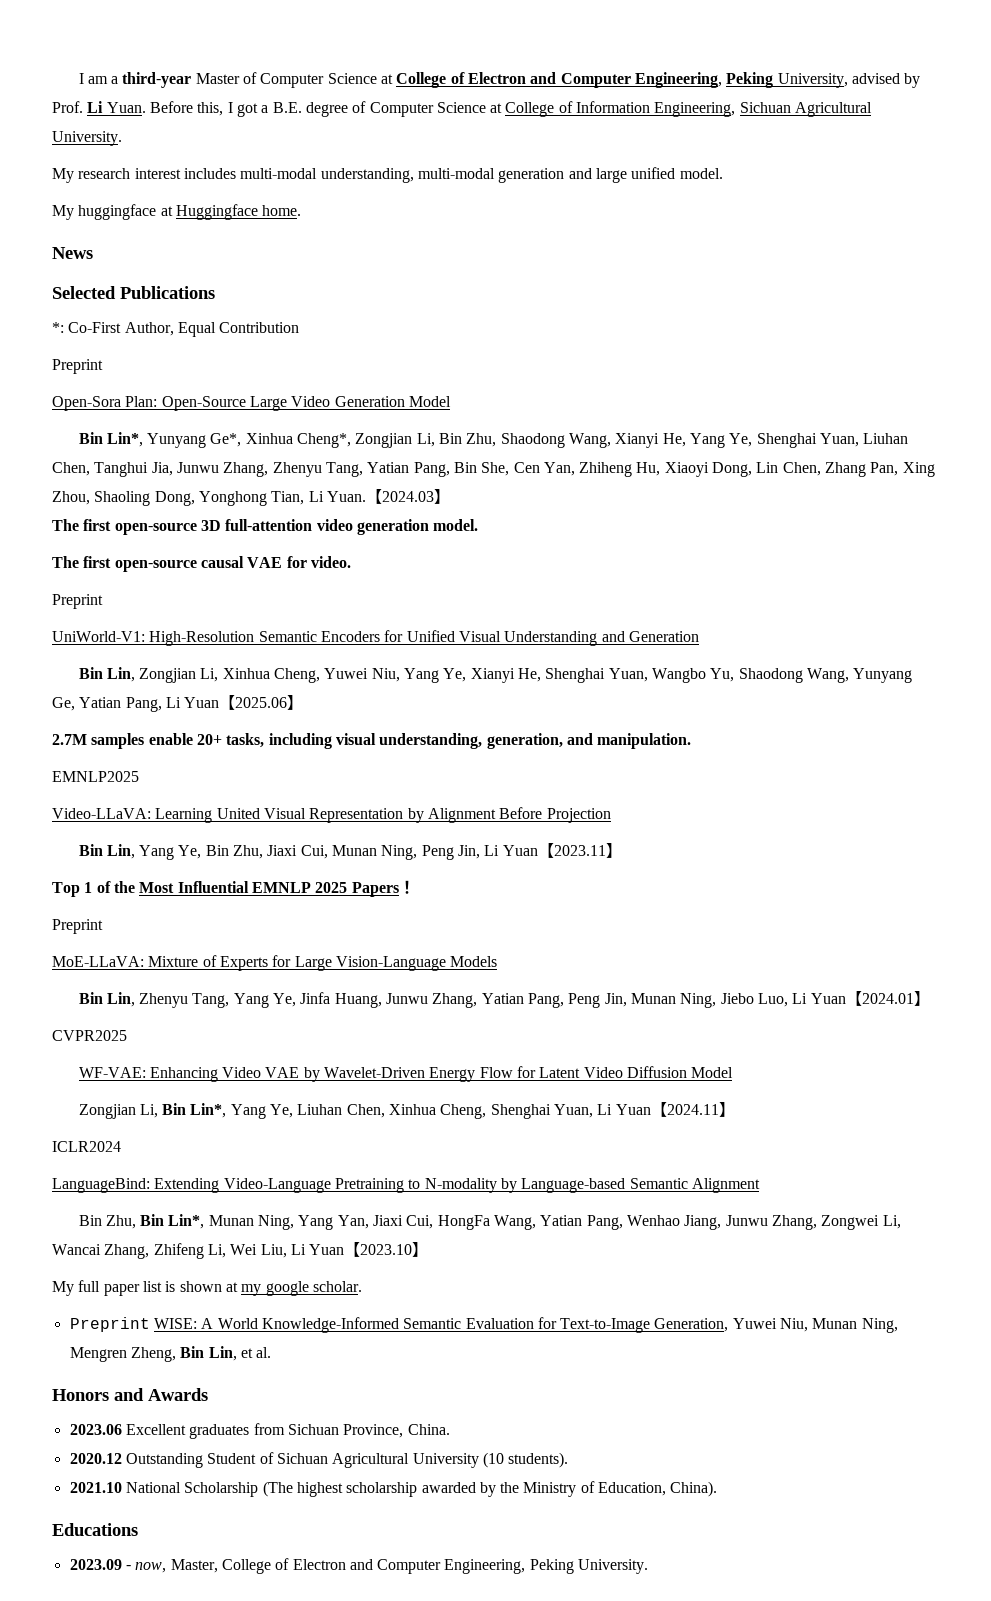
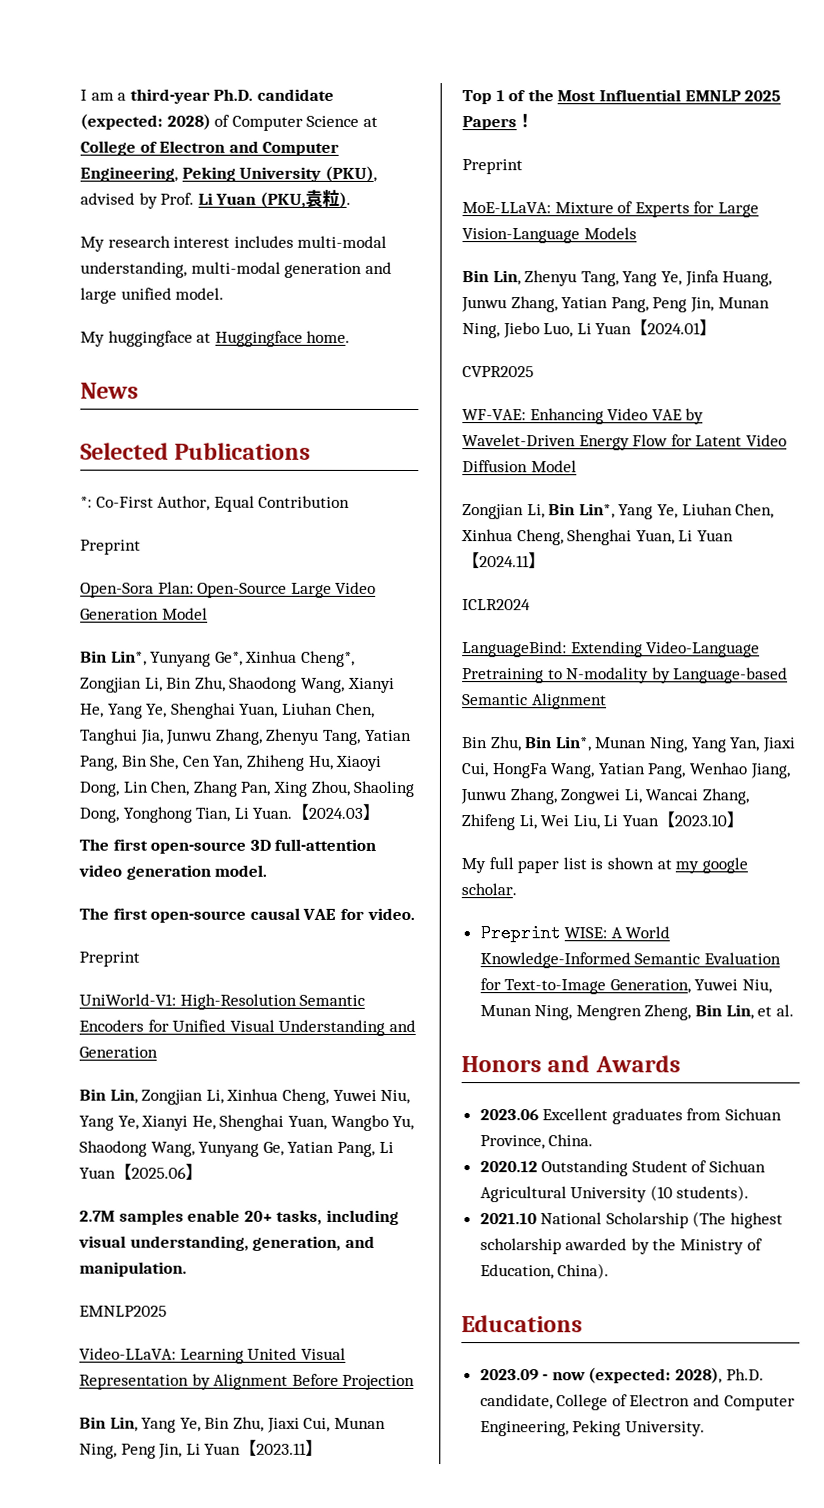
- I am a third-year Master of Computer Science at College of Electron and Computer Engineering, Peking University, advised by Prof. Li Yuan. Before this, I got a B.E. degree of Computer Science at College of Information Engineering, Sichuan Agricultural University.
+ I am a third-year Ph.D. candidate (expected: 2028) of Computer Science at College of Electron and Computer Engineering, Peking University (PKU), advised by Prof. Li Yuan (PKU,袁粒).
- 2023.09 - now, Master, College of Electron and Computer Engineering, Peking University.
+ 2023.09 - now (expected: 2028), Ph.D. candidate, College of Electron and Computer Engineering, Peking University.

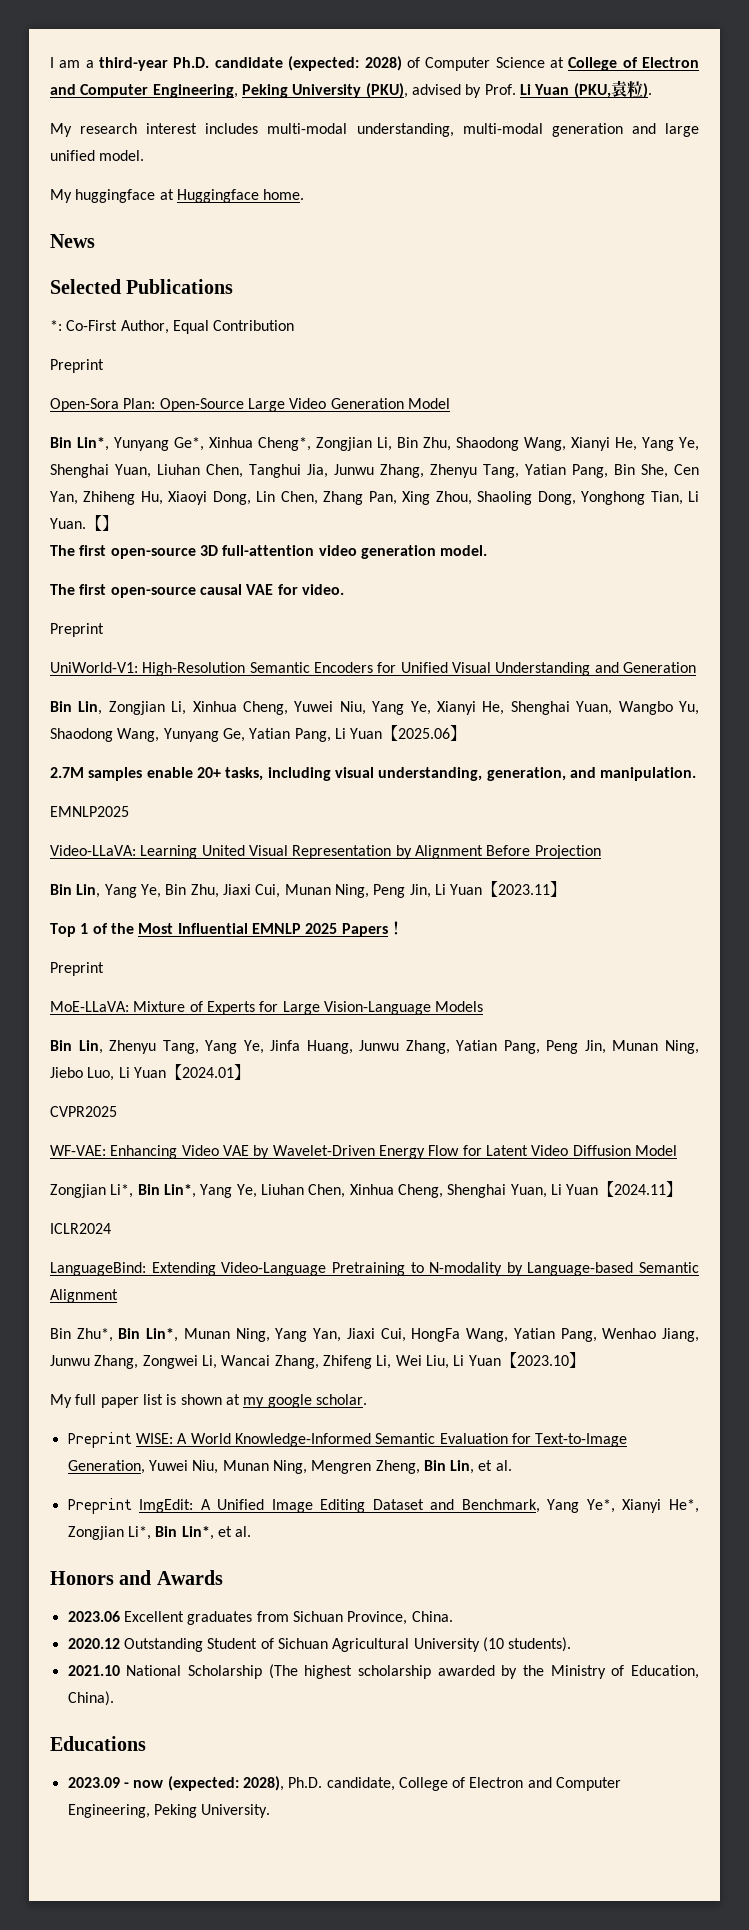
- 【2024.03】
+ 【】
- Zongjian Li, Bin Lin*, Yang Ye, Liuhan Chen, Xinhua Cheng, Shenghai Yuan, Li Yuan【2024.11】
+ Zongjian Li*, Bin Lin*, Yang Ye, Liuhan Chen, Xinhua Cheng, Shenghai Yuan, Li Yuan【2024.11】
- Bin Zhu, Bin Lin*, Munan Ning, Yang Yan, Jiaxi Cui, HongFa Wang, Yatian Pang, Wenhao Jiang, Junwu Zhang, Zongwei Li, Wancai Zhang, Zhifeng Li, Wei Liu, Li Yuan【2023.10】
+ Bin Zhu*, Bin Lin*, Munan Ning, Yang Yan, Jiaxi Cui, HongFa Wang, Yatian Pang, Wenhao Jiang, Junwu Zhang, Zongwei Li, Wancai Zhang, Zhifeng Li, Wei Liu, Li Yuan【2023.10】
+ Preprint ImgEdit: A Unified Image Editing Dataset and Benchmark, Yang Ye*, Xianyi He*, Zongjian Li*, Bin Lin*, et al.

